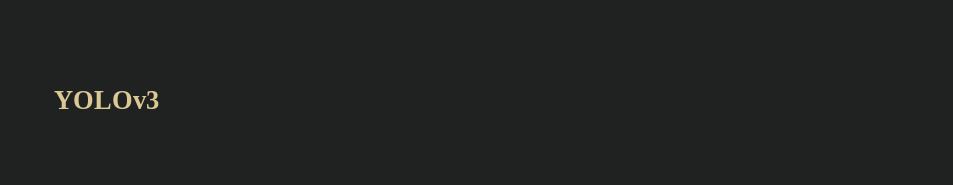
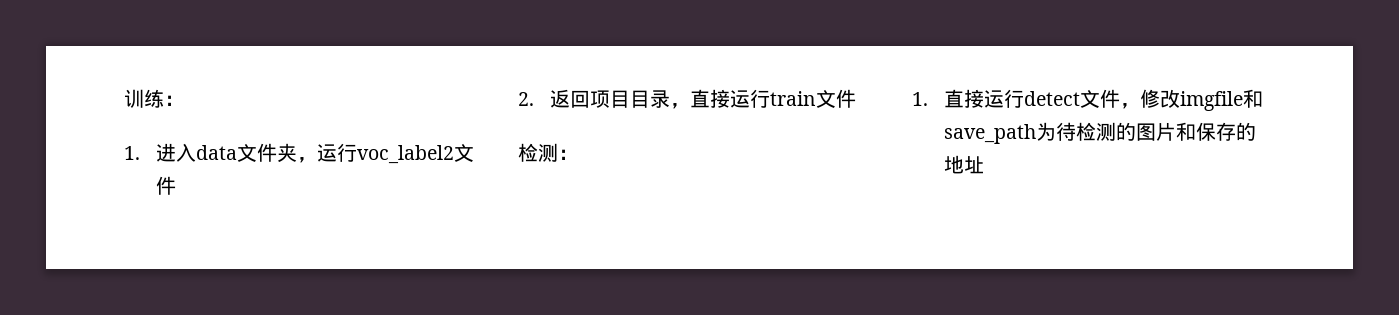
- YOLOv3
+ 训练：
+ 1.进入data文件夹，运行voc_label2文件
+ 2.返回项目目录，直接运行train文件
+ 检测：
+ 1.直接运行detect文件，修改imgfile和save_path为待检测的图片和保存的地址

